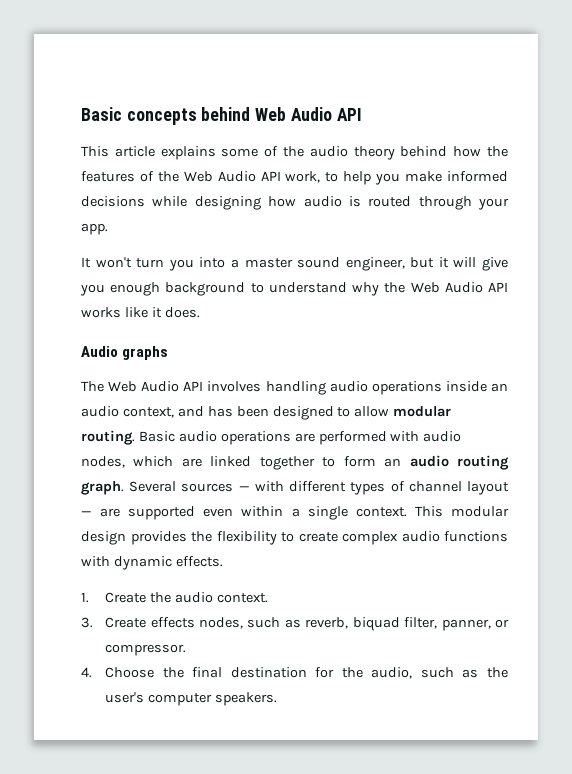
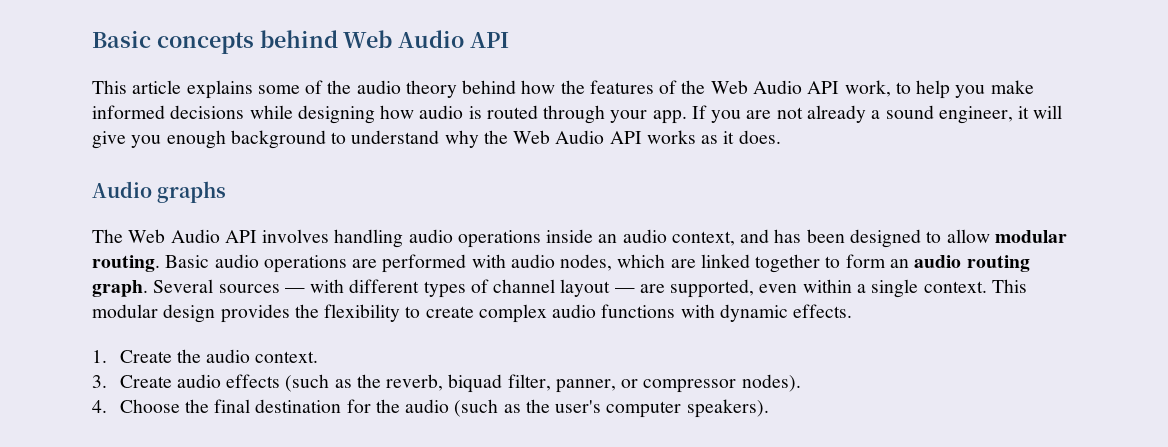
- This article explains some of the audio theory behind how the features of the Web Audio API work, to help you make informed decisions while designing how audio is routed through your app.
- It won't turn you into a master sound engineer, but it will give you enough background to understand why the Web Audio API works like it does.
+ This article explains some of the audio theory behind how the features of the Web Audio API work, to help you make informed decisions while designing how audio is routed through your app. If you are not already a sound engineer, it will give you enough background to understand why the Web Audio API works as it does.
- Several sources — with different types of channel layout — are supported even within a single context.
+ Several sources — with different types of channel layout — are supported, even within a single context.
- 3. Create effects nodes, such as reverb, biquad filter, panner, or compressor.
+ 3. Create audio effects (such as the reverb, biquad filter, panner, or compressor nodes).
- 4. Choose the final destination for the audio, such as the user's computer speakers.
+ 4. Choose the final destination for the audio (such as the user's computer speakers).

